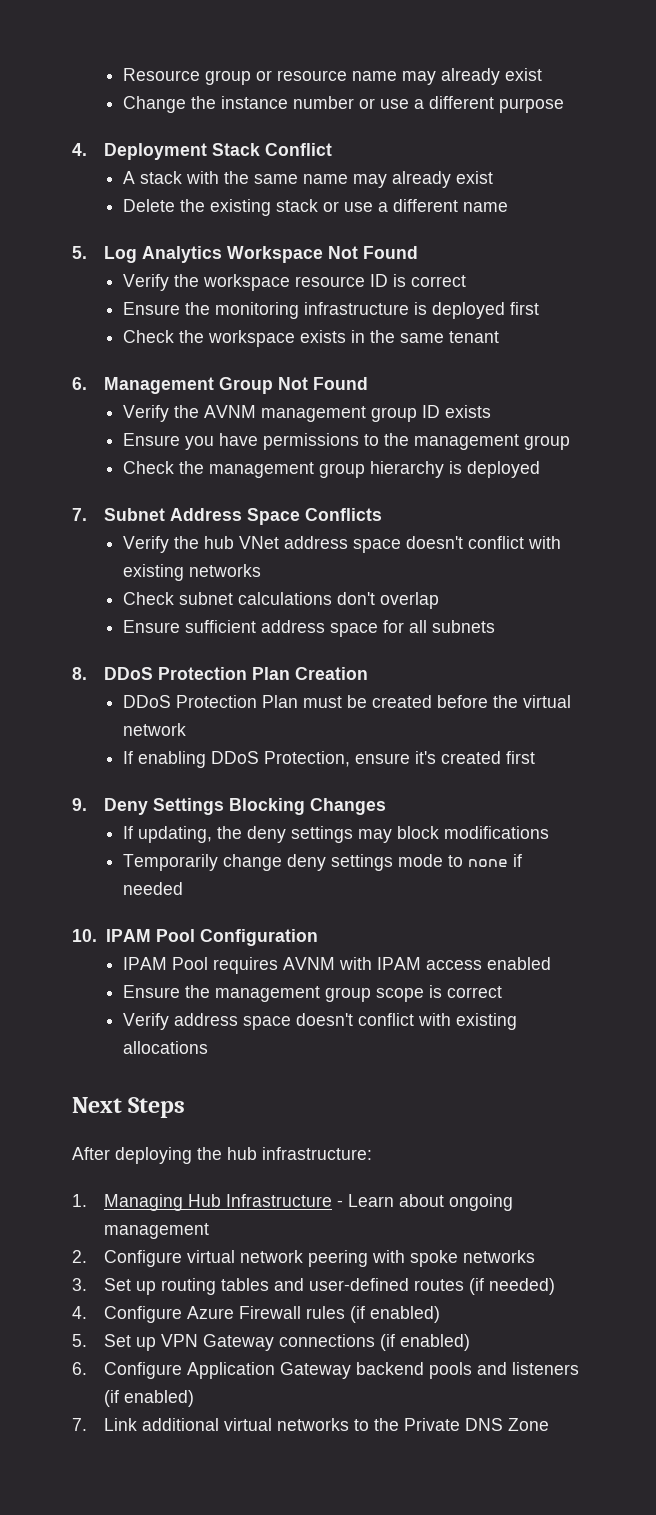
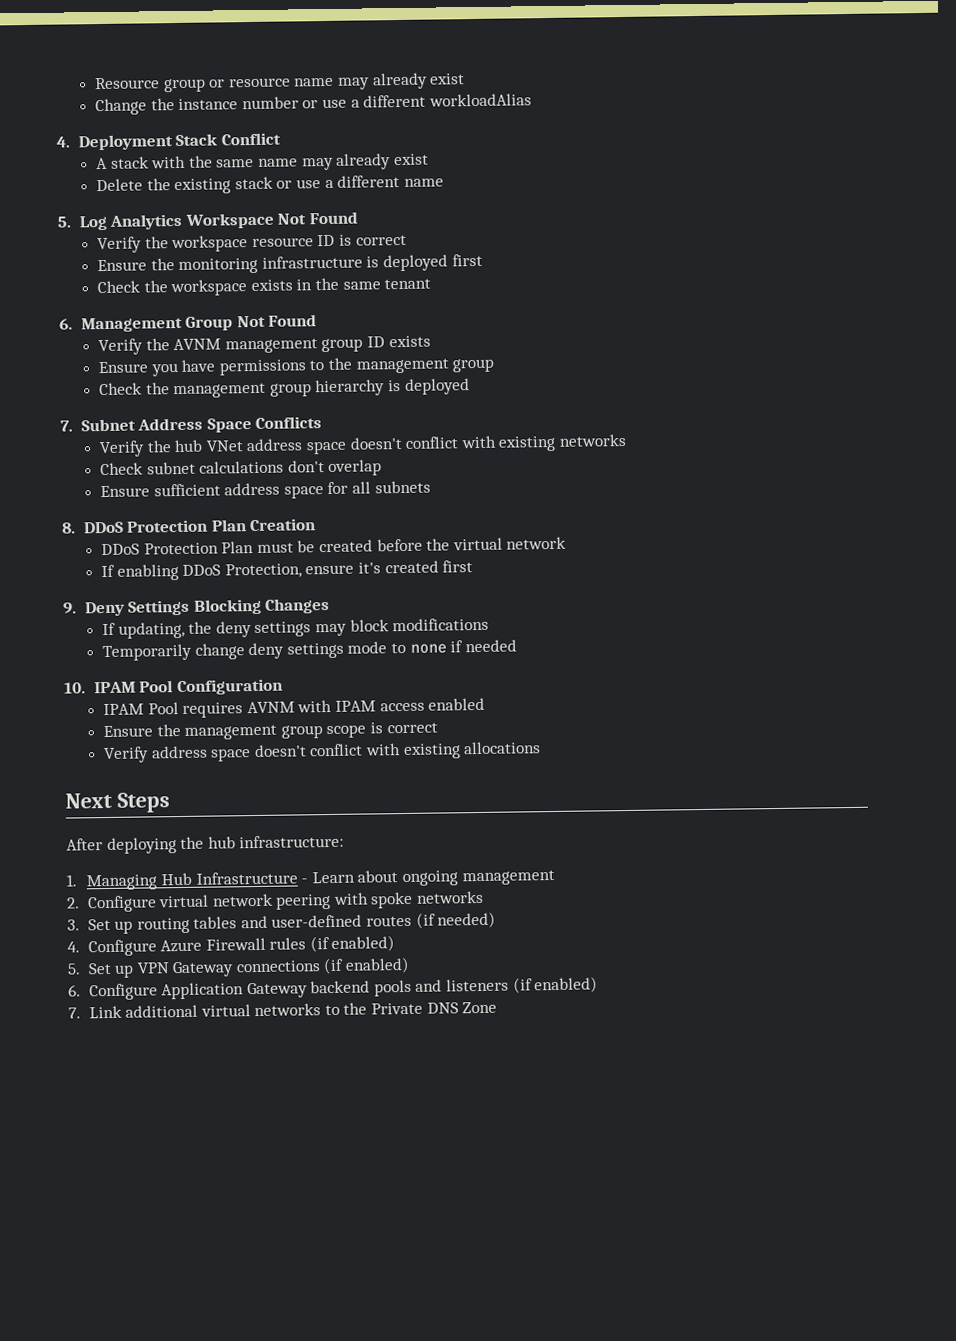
- Change the instance number or use a different purpose
+ Change the instance number or use a different workloadAlias

